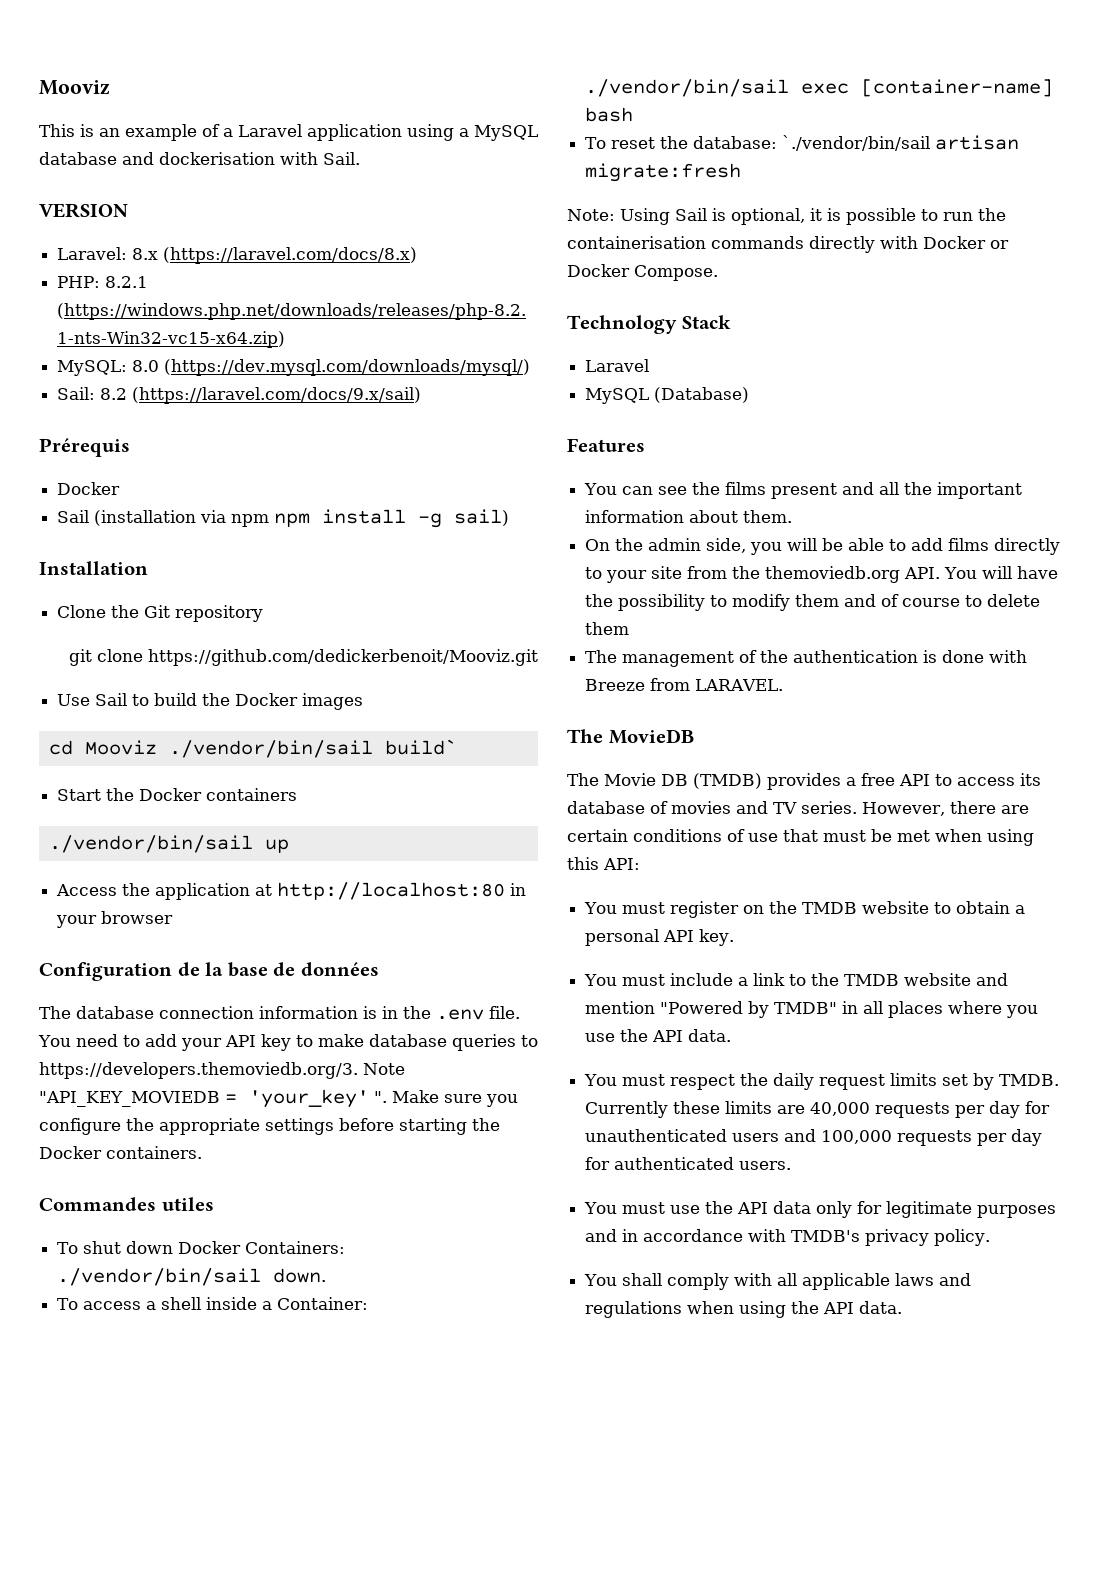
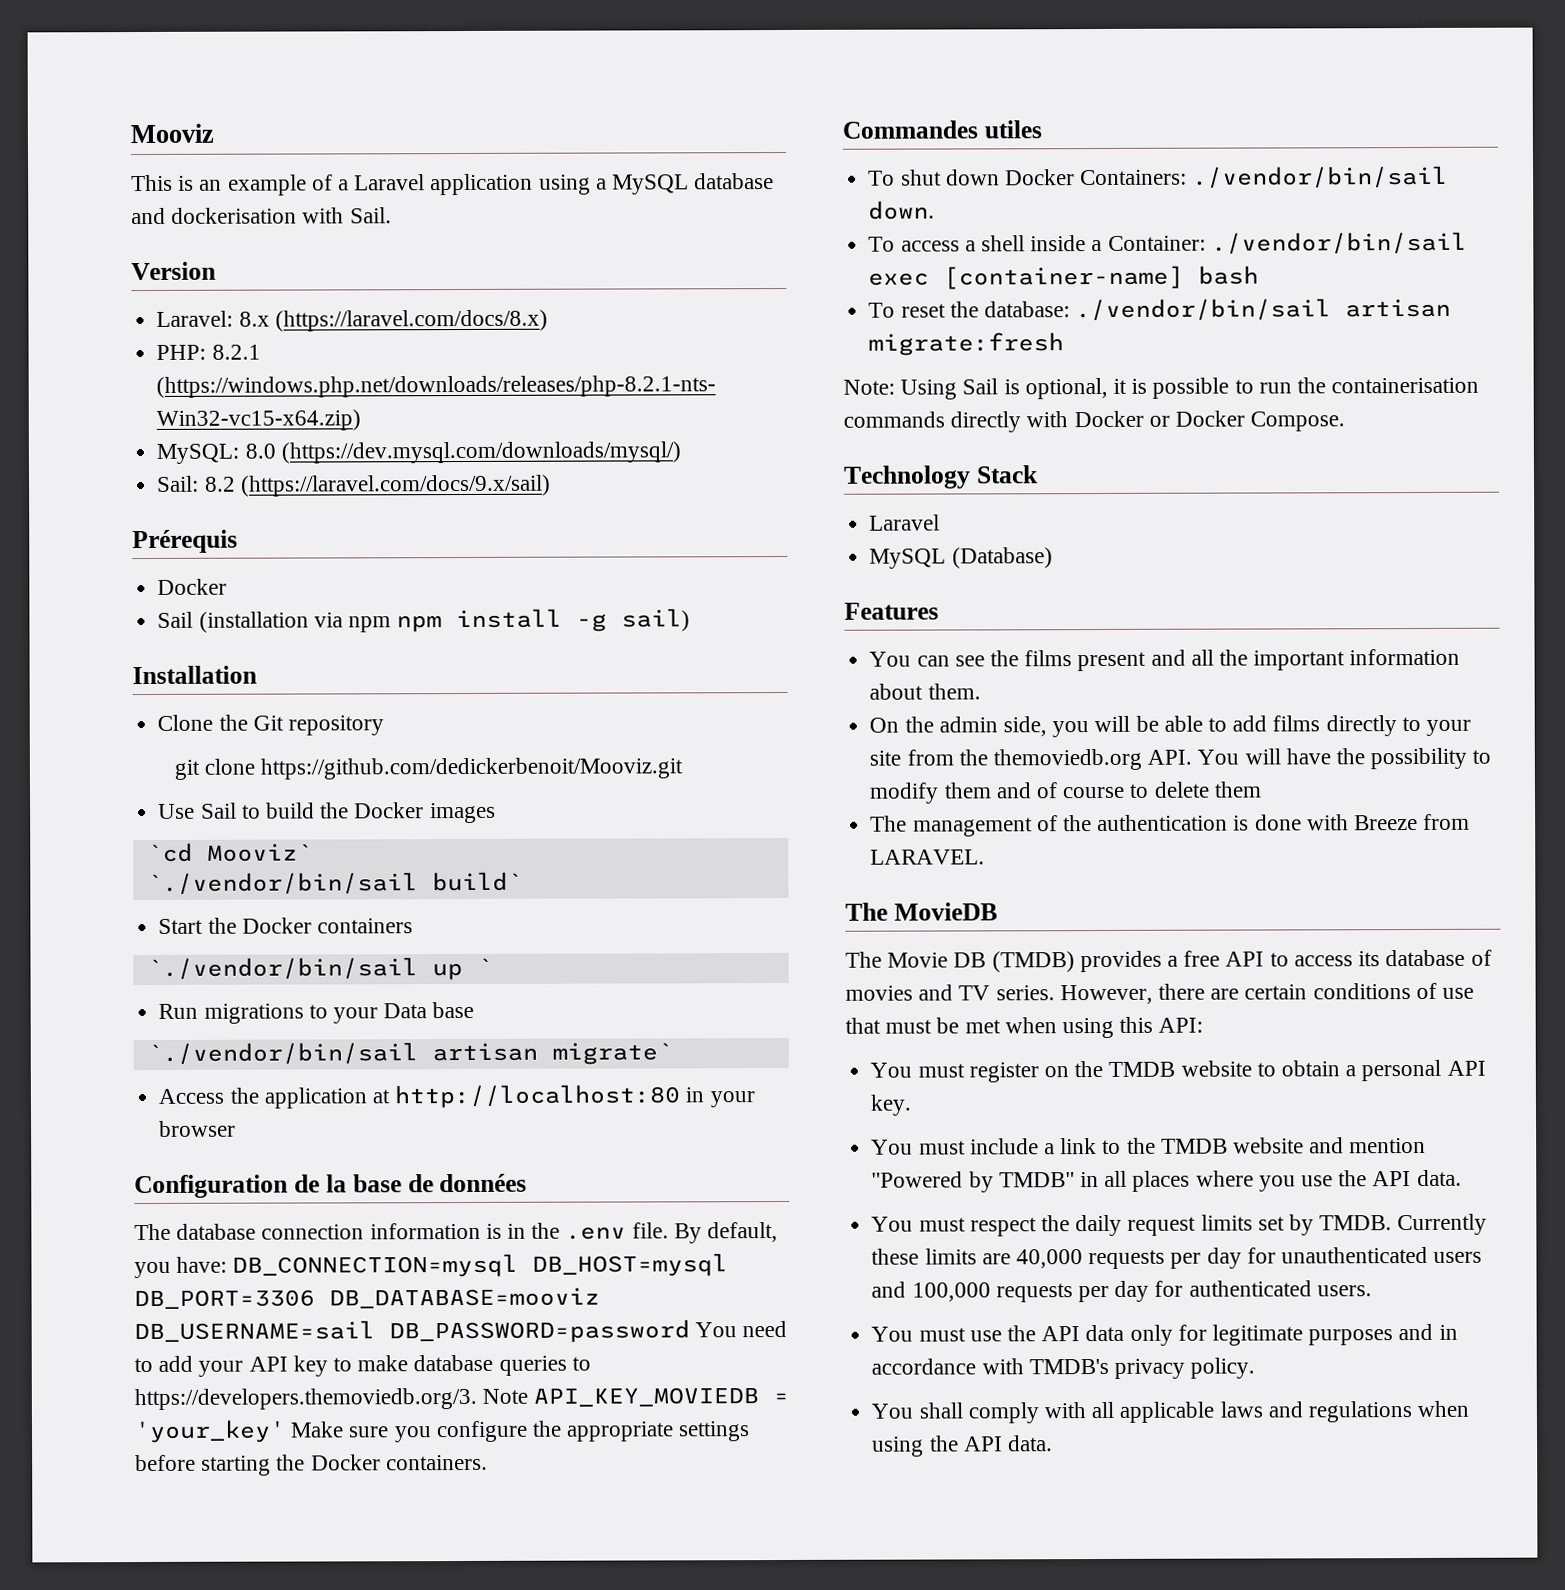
- VERSION
+ Version
- cd Mooviz ./vendor/bin/sail build`
+ `cd Mooviz`
+ `./vendor/bin/sail build`
- ./vendor/bin/sail up
+ `./vendor/bin/sail up `
+ Run migrations to your Data base
+ `./vendor/bin/sail artisan migrate`
- You need to add your API key to make database queries to https://developers.themoviedb.org/3. Note "API_KEY_MOVIEDB = 'your_key' ". Make sure you configure the appropriate settings before starting the Docker containers.
+ By default, you have: DB_CONNECTION=mysql DB_HOST=mysql DB_PORT=3306 DB_DATABASE=mooviz DB_USERNAME=sail DB_PASSWORD=password You need to add your API key to make database queries to https://developers.themoviedb.org/3. Note API_KEY_MOVIEDB = 'your_key' Make sure you configure the appropriate settings before starting the Docker containers.
- To reset the database: `./vendor/bin/sail artisan migrate:fresh
+ To reset the database: ./vendor/bin/sail artisan migrate:fresh

